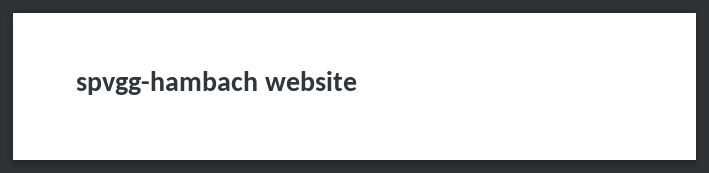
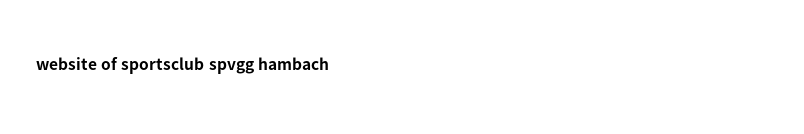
- spvgg-hambach website
+ website of sportsclub spvgg hambach

